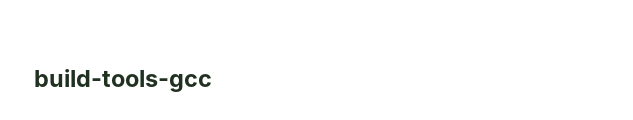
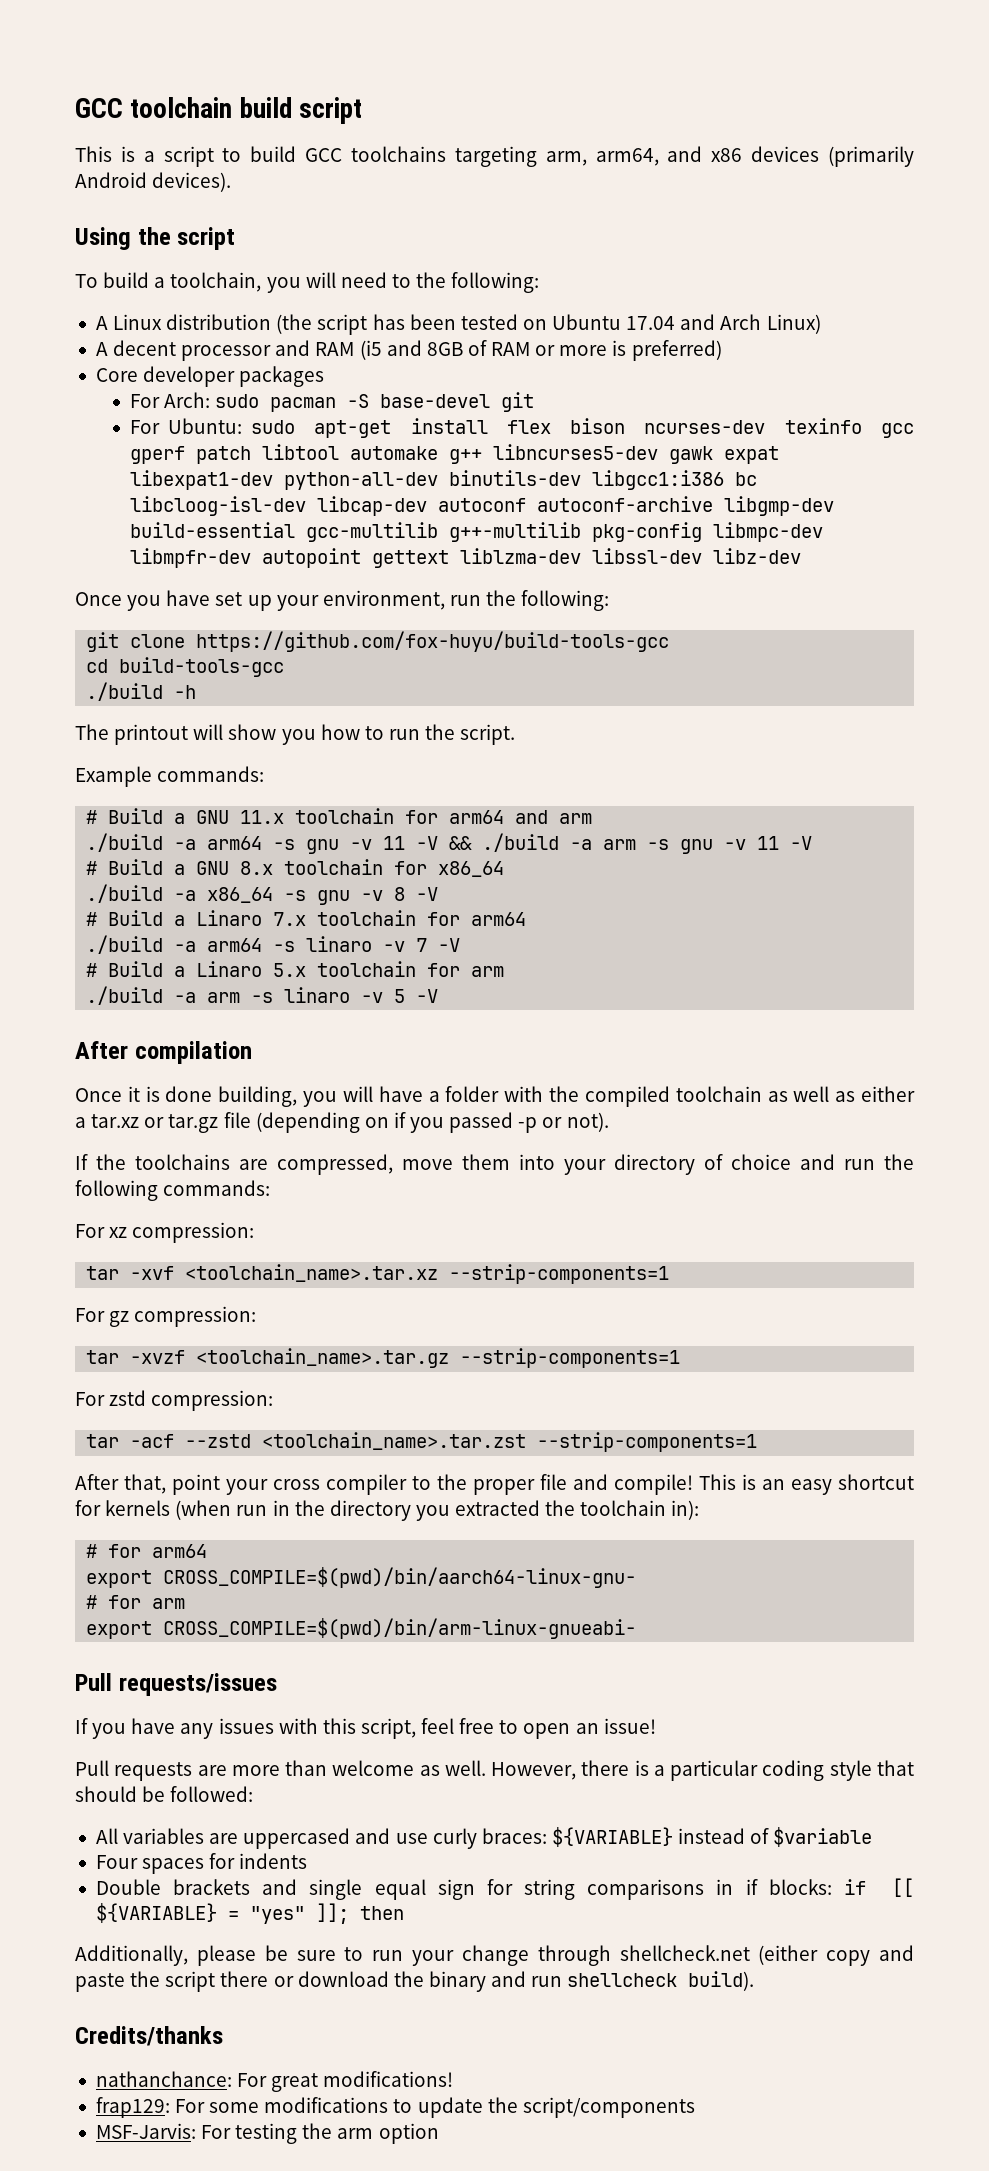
- build-tools-gcc
+ GCC toolchain build script
+ This is a script to build GCC toolchains targeting arm, arm64, and x86 devices (primarily Android devices).
+ Using the script
+ To build a toolchain, you will need to the following:
+ A Linux distribution (the script has been tested on Ubuntu 17.04 and Arch Linux)
+ A decent processor and RAM (i5 and 8GB of RAM or more is preferred)
+ Core developer packages
+ For Arch: sudo pacman -S base-devel git
+ For Ubuntu: sudo apt-get install flex bison ncurses-dev texinfo gcc gperf patch libtool automake g++ libncurses5-dev gawk expat libexpat1-dev python-all-dev binutils-dev libgcc1:i386 bc libcloog-isl-dev libcap-dev autoconf autoconf-archive libgmp-dev build-essential gcc-multilib g++-multilib pkg-config libmpc-dev libmpfr-dev autopoint gettext liblzma-dev libssl-dev libz-dev
+ Once you have set up your environment, run the following:
+ git clone https://github.com/fox-huyu/build-tools-gcc
+ cd build-tools-gcc
+ ./build -h
+ The printout will show you how to run the script.
+ Example commands:
+ # Build a GNU 11.x toolchain for arm64 and arm
+ ./build -a arm64 -s gnu -v 11 -V && ./build -a arm -s gnu -v 11 -V
+ # Build a GNU 8.x toolchain for x86_64
+ ./build -a x86_64 -s gnu -v 8 -V
+ # Build a Linaro 7.x toolchain for arm64
+ ./build -a arm64 -s linaro -v 7 -V
+ # Build a Linaro 5.x toolchain for arm
+ ./build -a arm -s linaro -v 5 -V
+ After compilation
+ Once it is done building, you will have a folder with the compiled toolchain as well as either a tar.xz or tar.gz file (depending on if you passed -p or not).
+ If the toolchains are compressed, move them into your directory of choice and run the following commands:
+ For xz compression:
+ tar -xvf <toolchain_name>.tar.xz --strip-components=1
+ For gz compression:
+ tar -xvzf <toolchain_name>.tar.gz --strip-components=1
+ For zstd compression:
+ tar -acf --zstd <toolchain_name>.tar.zst --strip-components=1
+ After that, point your cross compiler to the proper file and compile! This is an easy shortcut for kernels (when run in the directory you extracted the toolchain in):
+ # for arm64
+ export CROSS_COMPILE=$(pwd)/bin/aarch64-linux-gnu-
+ # for arm
+ export CROSS_COMPILE=$(pwd)/bin/arm-linux-gnueabi-
+ Pull requests/issues
+ If you have any issues with this script, feel free to open an issue!
+ Pull requests are more than welcome as well. However, there is a particular coding style that should be followed:
+ All variables are uppercased and use curly braces: ${VARIABLE} instead of $variable
+ Four spaces for indents
+ Double brackets and single equal sign for string comparisons in if blocks: if [[ ${VARIABLE} = "yes" ]]; then
+ Additionally, please be sure to run your change through shellcheck.net (either copy and paste the script there or download the binary and run shellcheck build).
+ Credits/thanks
+ nathanchance: For great modifications!
+ frap129: For some modifications to update the script/components
+ MSF-Jarvis: For testing the arm option

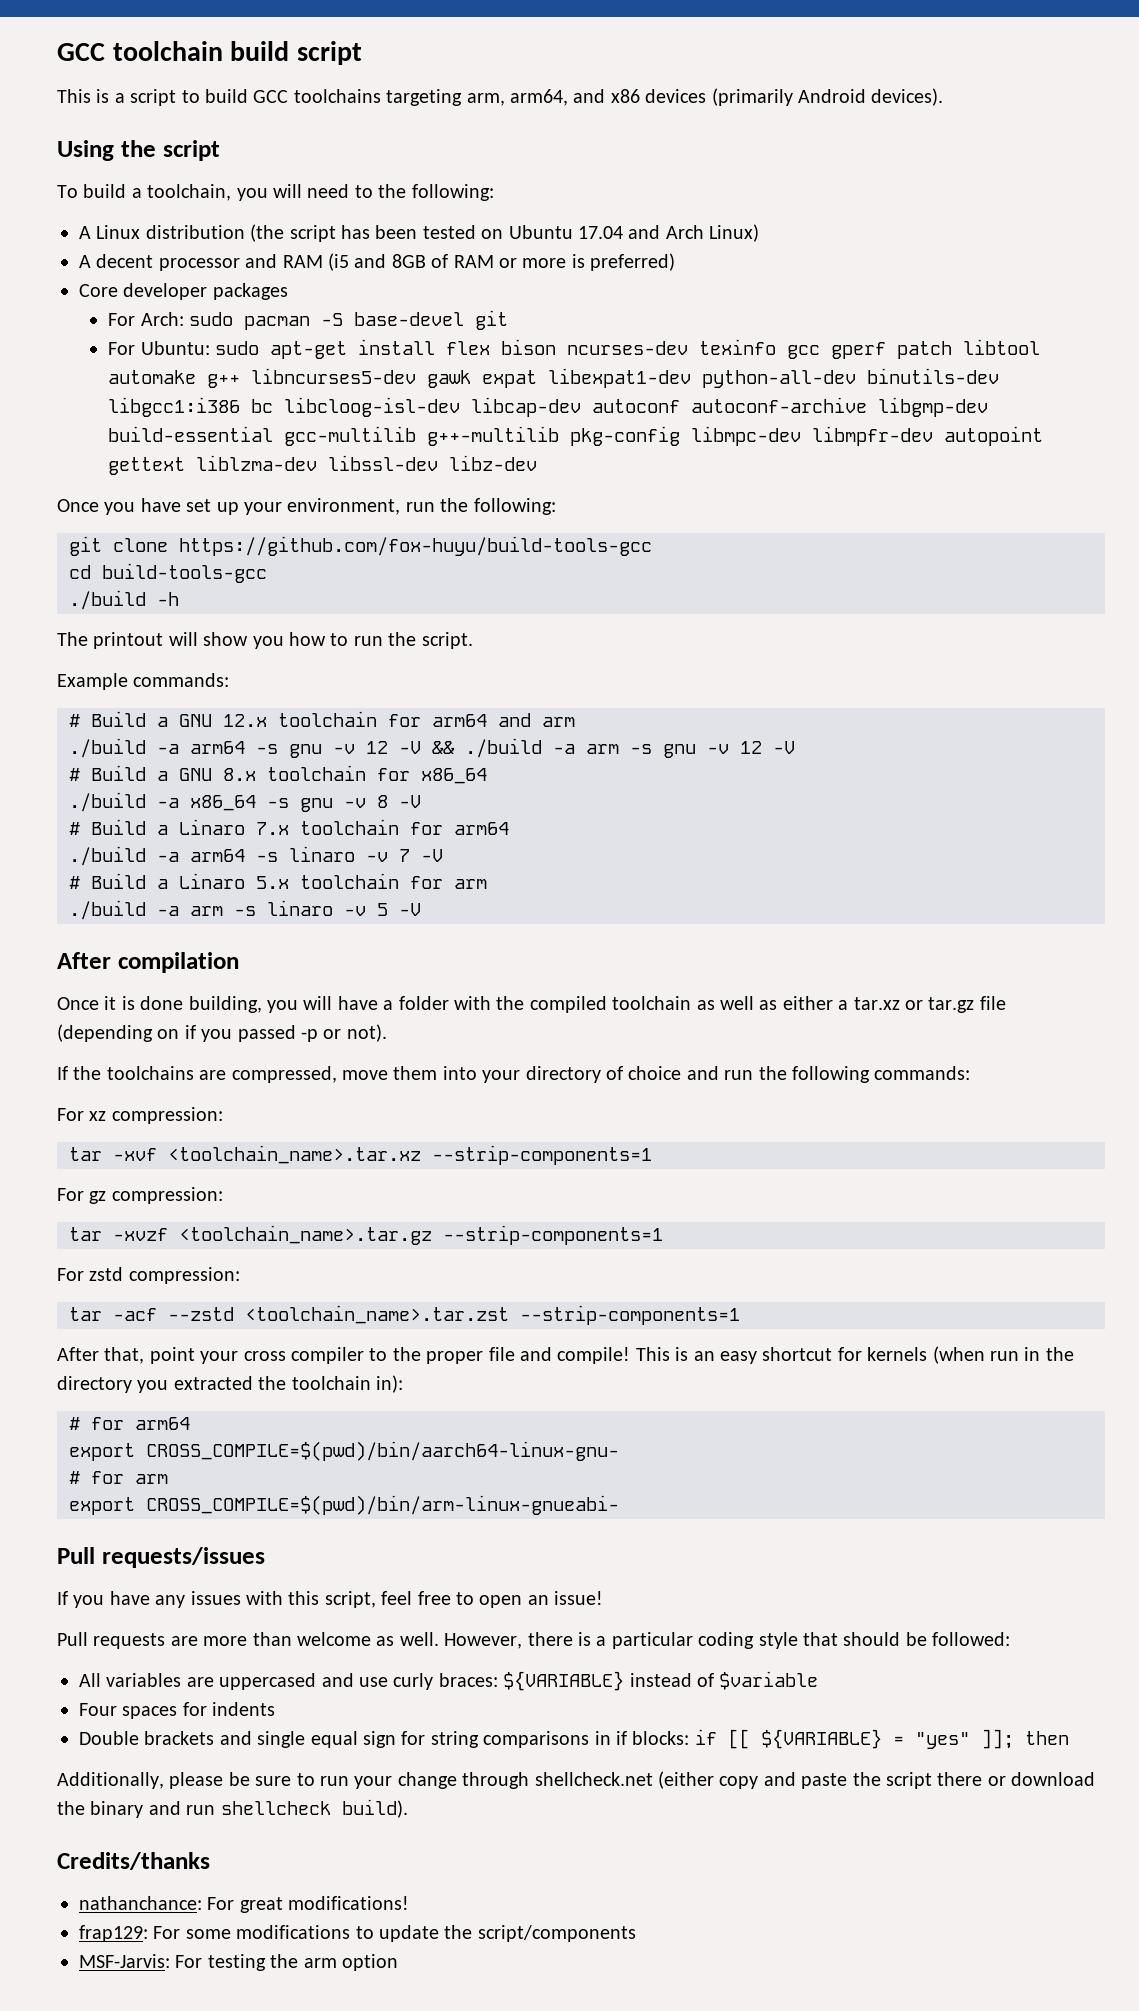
- # Build a GNU 11.x toolchain for arm64 and arm
+ # Build a GNU 12.x toolchain for arm64 and arm
- ./build -a arm64 -s gnu -v 11 -V && ./build -a arm -s gnu -v 11 -V
+ ./build -a arm64 -s gnu -v 12 -V && ./build -a arm -s gnu -v 12 -V

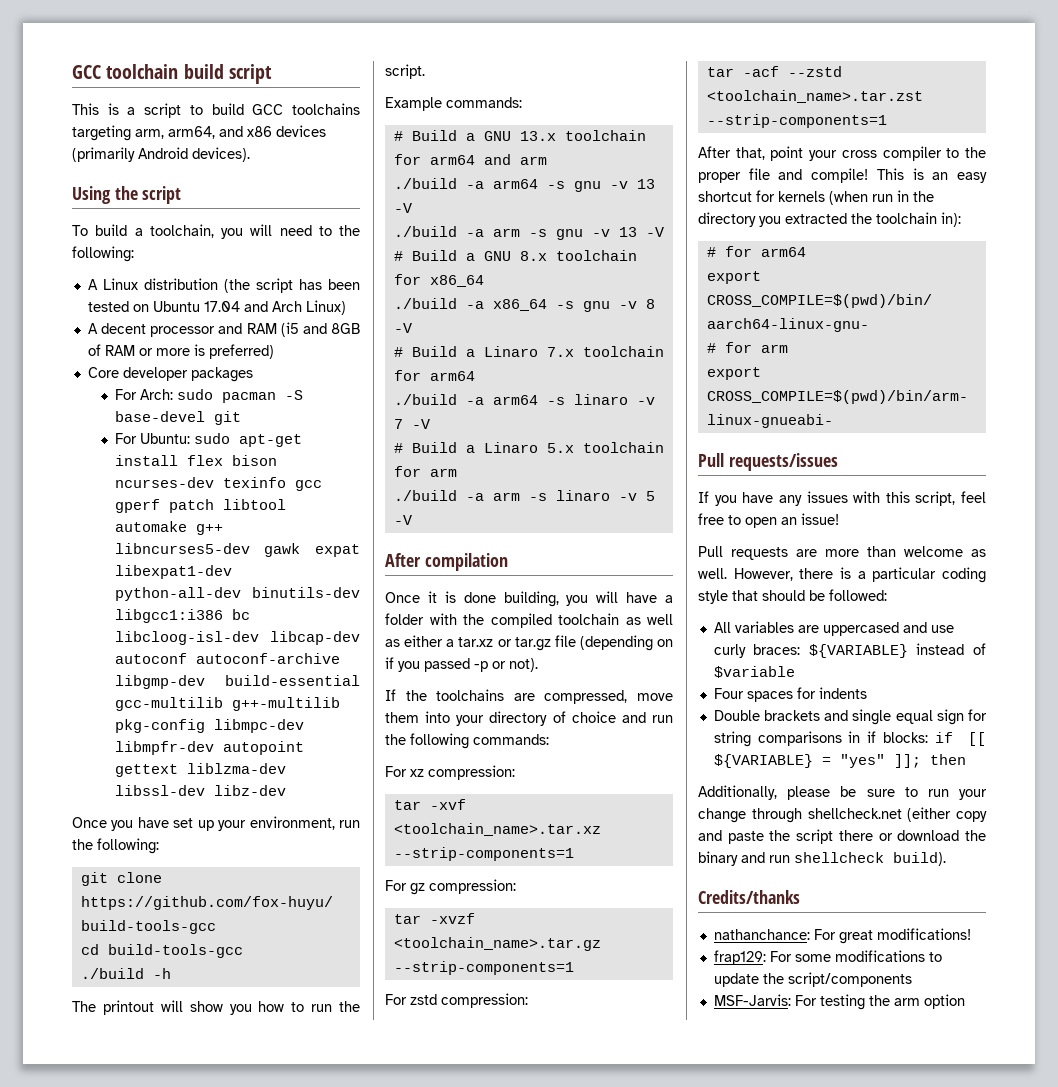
- # Build a GNU 12.x toolchain for arm64 and arm
+ # Build a GNU 13.x toolchain for arm64 and arm
- ./build -a arm64 -s gnu -v 12 -V && ./build -a arm -s gnu -v 12 -V
+ ./build -a arm64 -s gnu -v 13 -V
+ ./build -a arm -s gnu -v 13 -V

